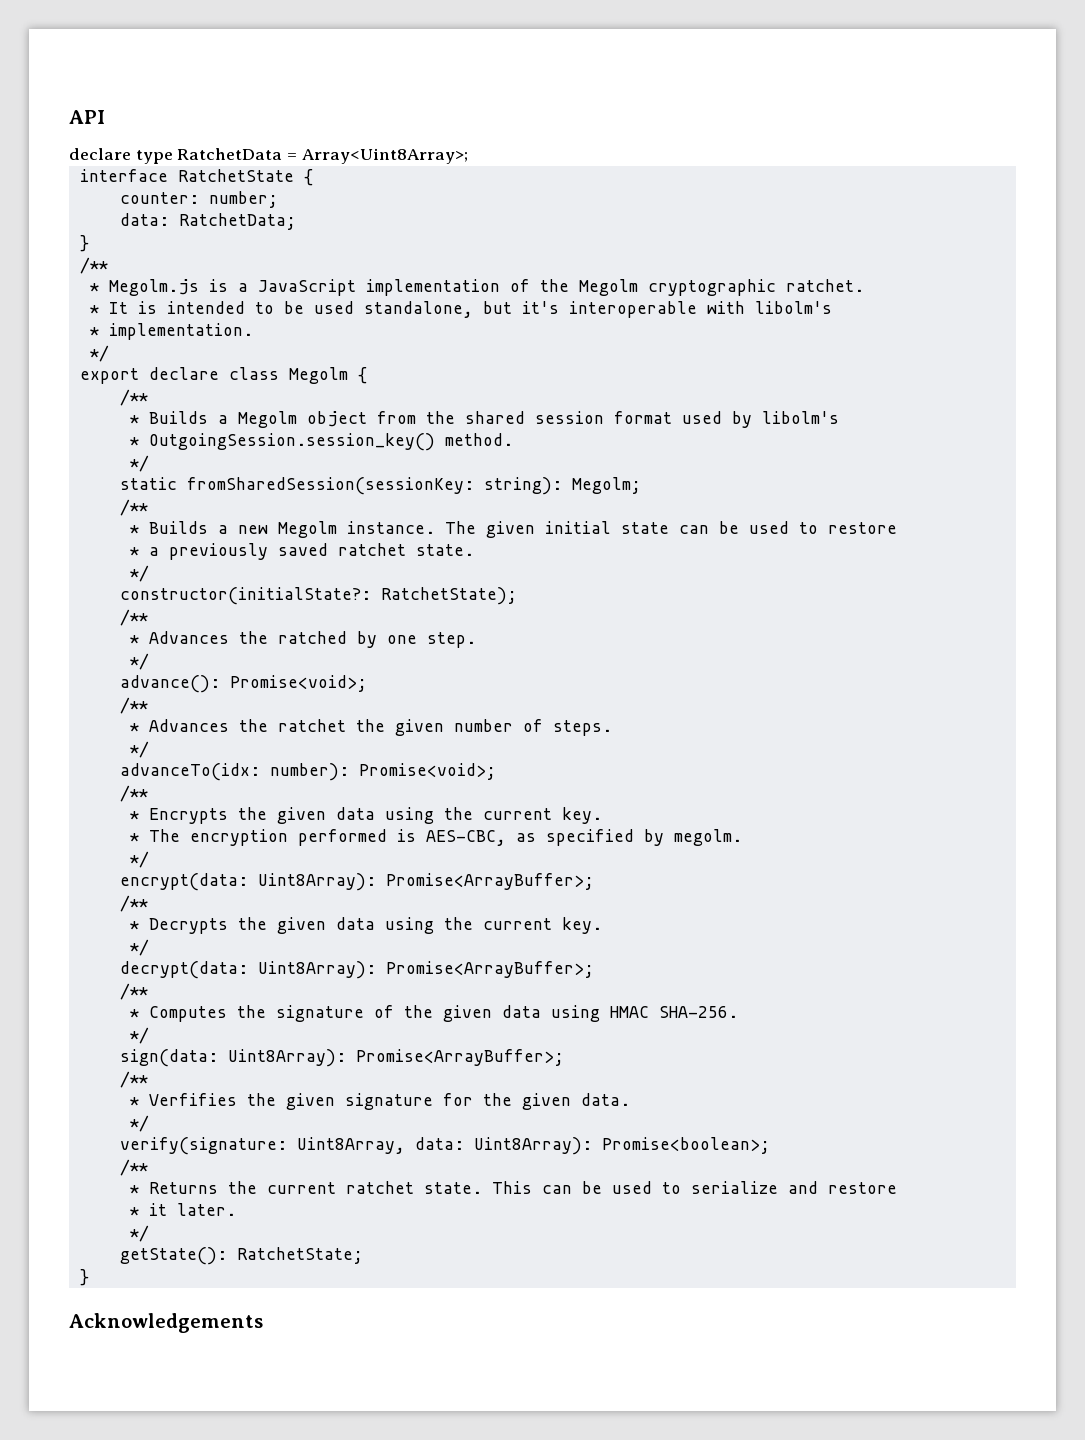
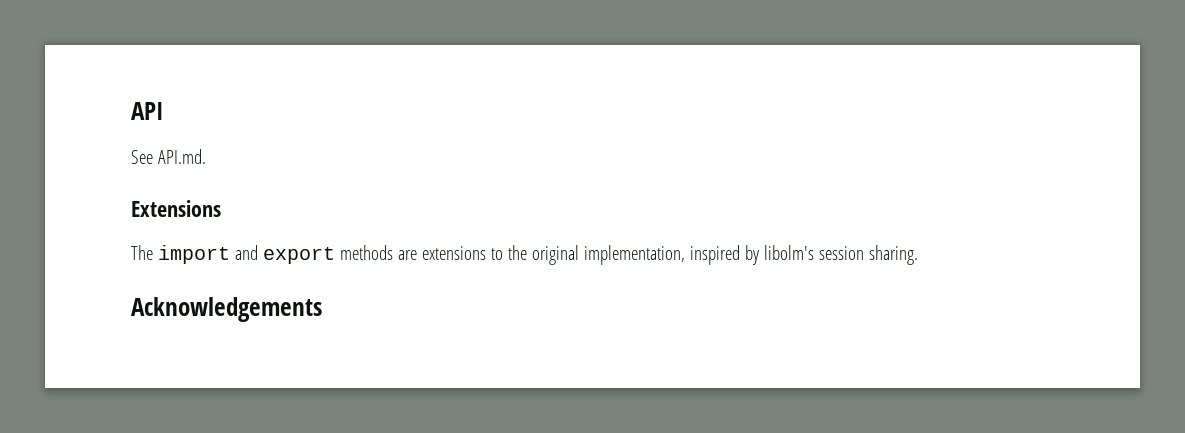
- declare type RatchetData = Array<Uint8Array>;
- interface RatchetState {
- counter: number;
- data: RatchetData;
- }
- /**
- * Megolm.js is a JavaScript implementation of the Megolm cryptographic ratchet.
- * It is intended to be used standalone, but it's interoperable with libolm's
- * implementation.
- */
- export declare class Megolm {
- /**
- * Builds a Megolm object from the shared session format used by libolm's
- * OutgoingSession.session_key() method.
- */
- static fromSharedSession(sessionKey: string): Megolm;
- /**
- * Builds a new Megolm instance. The given initial state can be used to restore
- * a previously saved ratchet state.
- */
- constructor(initialState?: RatchetState);
- /**
- * Advances the ratched by one step.
- */
- advance(): Promise<void>;
- /**
- * Advances the ratchet the given number of steps.
- */
- advanceTo(idx: number): Promise<void>;
- /**
- * Encrypts the given data using the current key.
- * The encryption performed is AES-CBC, as specified by megolm.
- */
- encrypt(data: Uint8Array): Promise<ArrayBuffer>;
- /**
- * Decrypts the given data using the current key.
- */
- decrypt(data: Uint8Array): Promise<ArrayBuffer>;
- /**
- * Computes the signature of the given data using HMAC SHA-256.
- */
- sign(data: Uint8Array): Promise<ArrayBuffer>;
- /**
- * Verfifies the given signature for the given data.
- */
- verify(signature: Uint8Array, data: Uint8Array): Promise<boolean>;
- /**
- * Returns the current ratchet state. This can be used to serialize and restore
- * it later.
- */
- getState(): RatchetState;
- }
+ See API.md.
+ Extensions
+ The import and export methods are extensions to the original implementation, inspired by libolm's session sharing.

